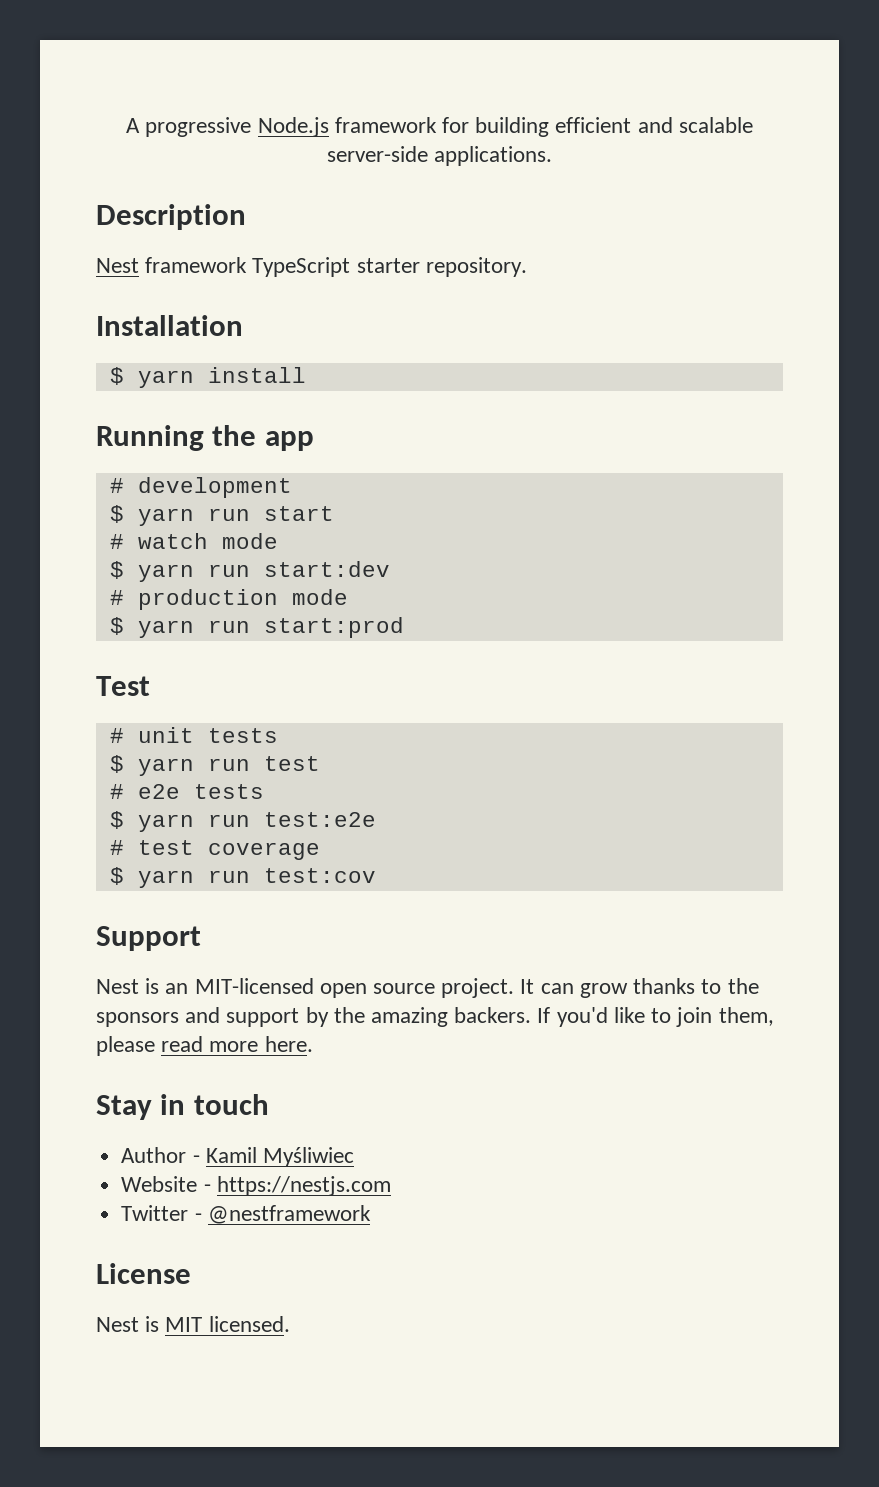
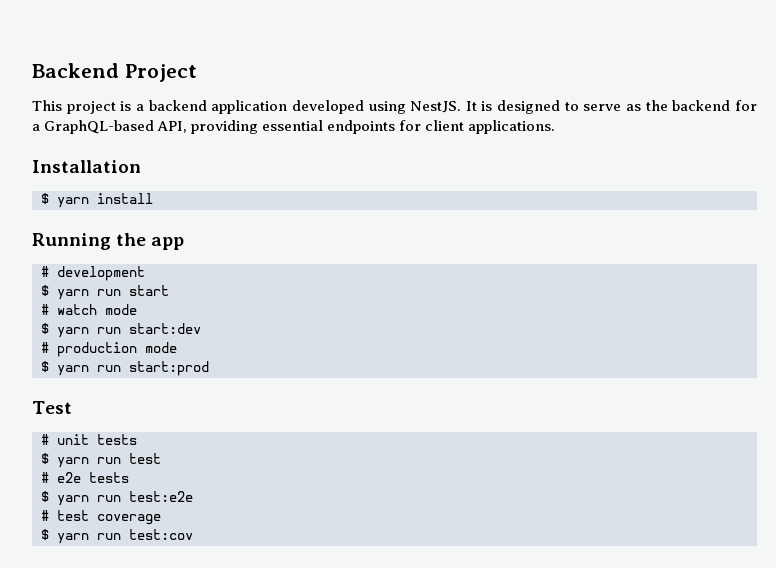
- A progressive Node.js framework for building efficient and scalable server-side applications.
- Description
- Nest framework TypeScript starter repository.
+ Backend Project
+ This project is a backend application developed using NestJS. It is designed to serve as the backend for a GraphQL-based API, providing essential endpoints for client applications.
- Support
- Nest is an MIT-licensed open source project. It can grow thanks to the sponsors and support by the amazing backers. If you'd like to join them, please read more here.
- Stay in touch
- Author - Kamil Myśliwiec
- Website - https://nestjs.com
- Twitter - @nestframework
- License
- Nest is MIT licensed.

